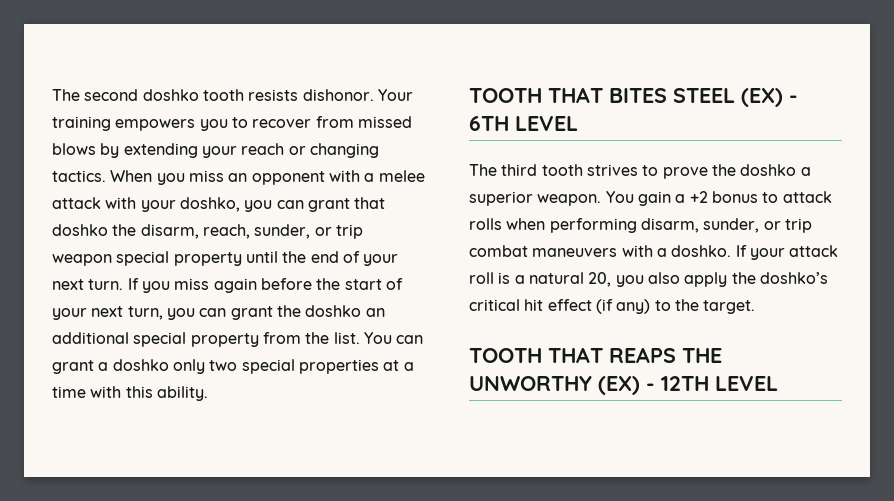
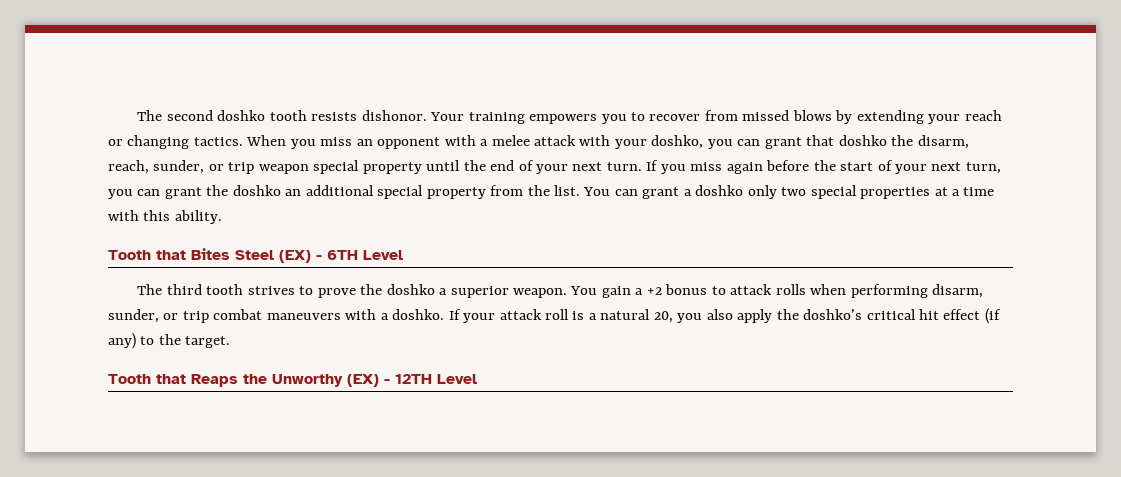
- TOOTH THAT BITES STEEL (EX) - 6TH LEVEL
+ Tooth that Bites Steel (EX) - 6TH Level
- TOOTH THAT REAPS THE UNWORTHY (EX) - 12TH LEVEL
+ Tooth that Reaps the Unworthy (EX) - 12TH Level

